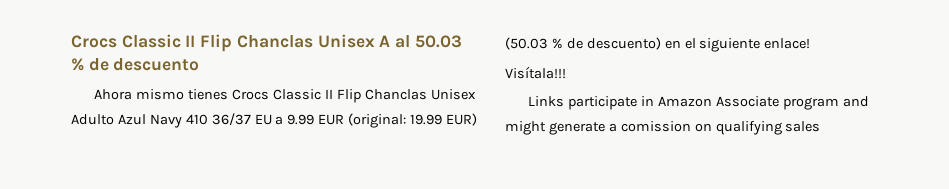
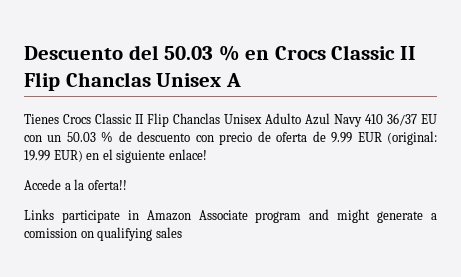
- Crocs Classic II Flip Chanclas Unisex A al 50.03 % de descuento
- Ahora mismo tienes Crocs Classic II Flip Chanclas Unisex Adulto Azul Navy 410 36/37 EU a 9.99 EUR (original: 19.99 EUR) (50.03 % de descuento) en el siguiente enlace!
+ Descuento del 50.03 % en Crocs Classic II Flip Chanclas Unisex A
+ Tienes Crocs Classic II Flip Chanclas Unisex Adulto Azul Navy 410 36/37 EU con un 50.03 % de descuento con precio de oferta de 9.99 EUR (original: 19.99 EUR) en el siguiente enlace!
- Visítala!!!
+ Accede a la oferta!!

